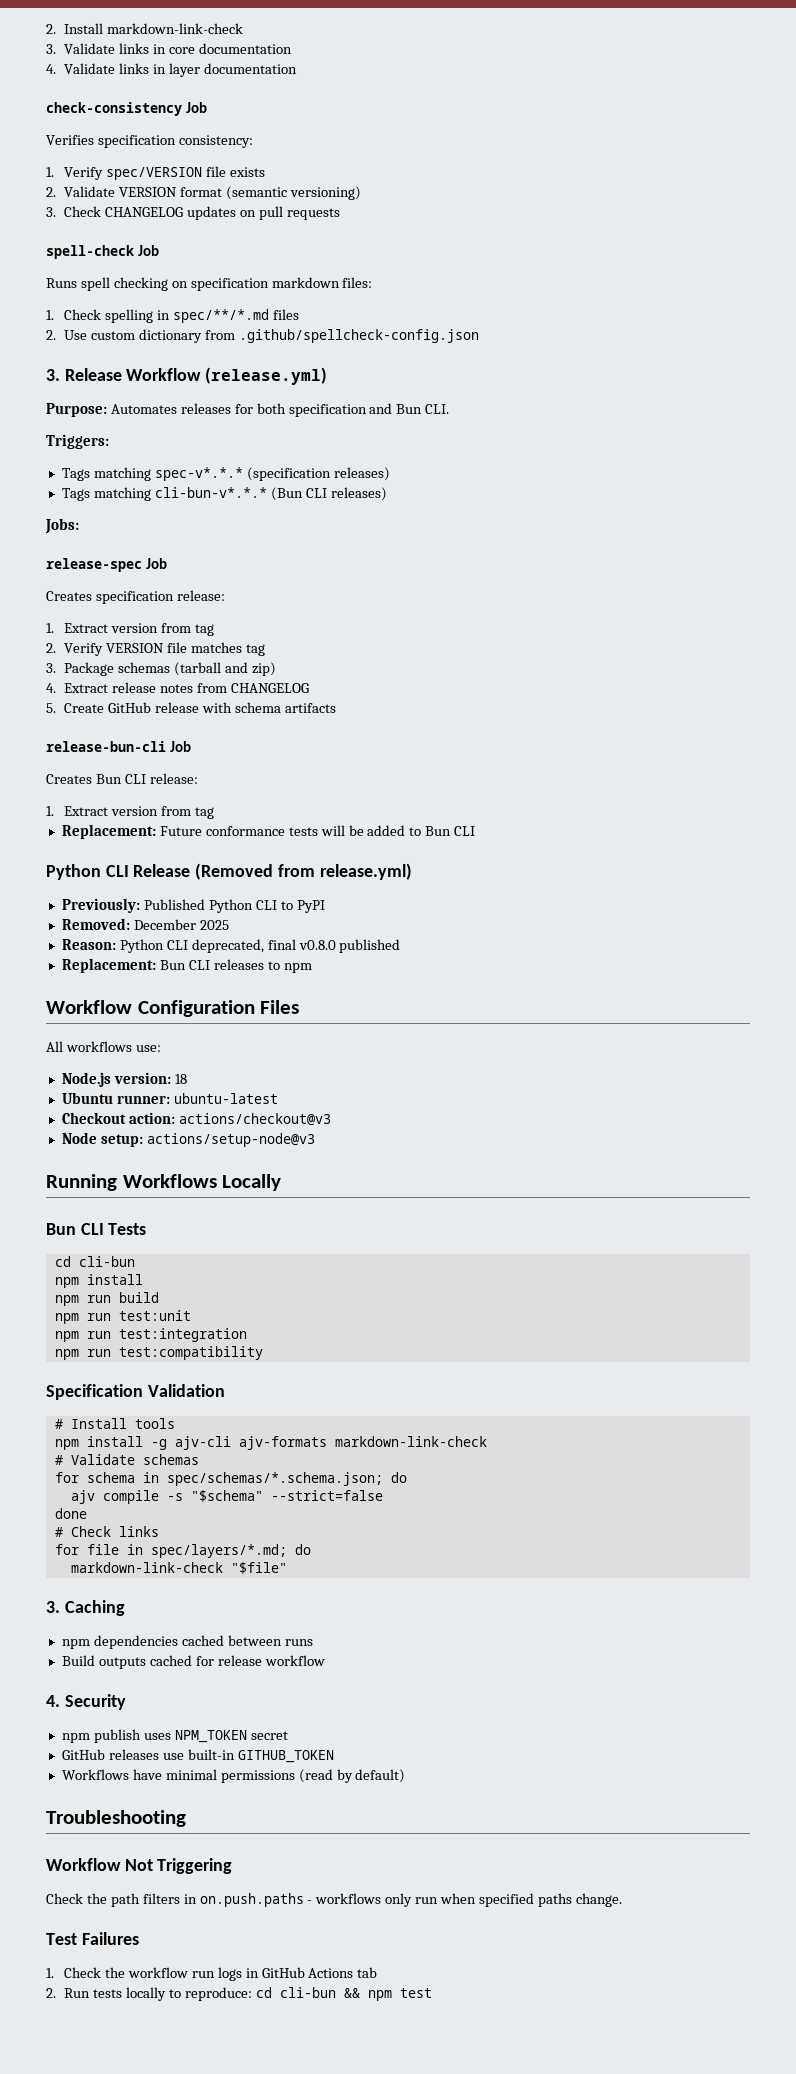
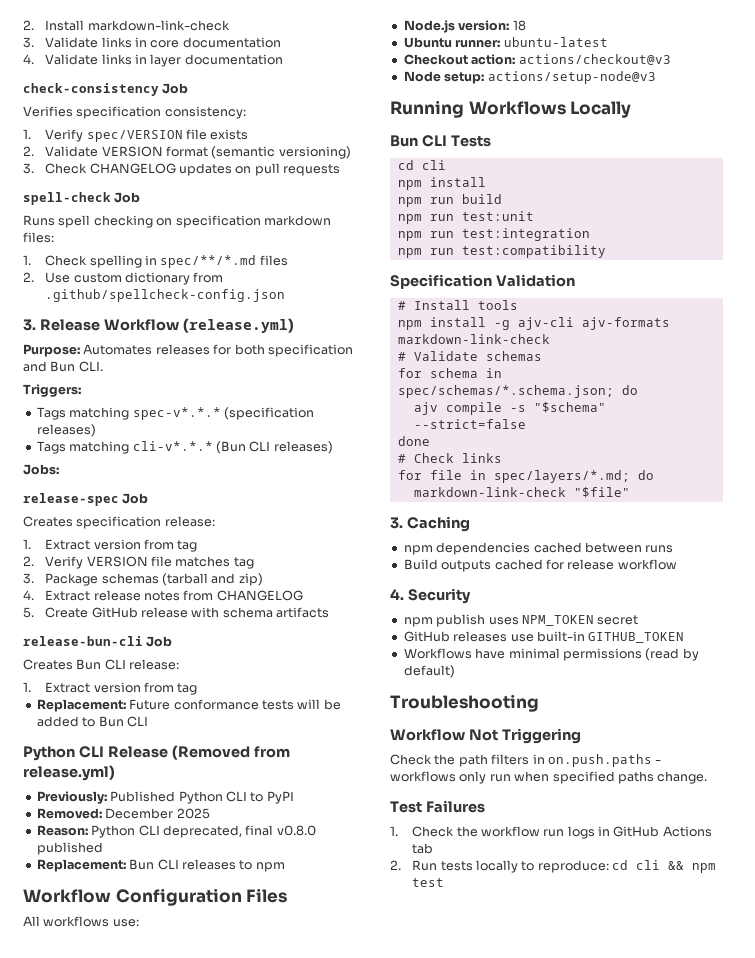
- Tags matching cli-bun-v*.*.* (Bun CLI releases)
+ Tags matching cli-v*.*.* (Bun CLI releases)
  Bun CLI Tests
- cd cli-bun
+ cd cli
- 2. Run tests locally to reproduce: cd cli-bun && npm test
+ 2. Run tests locally to reproduce: cd cli && npm test

